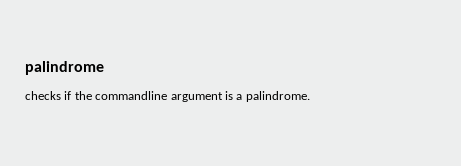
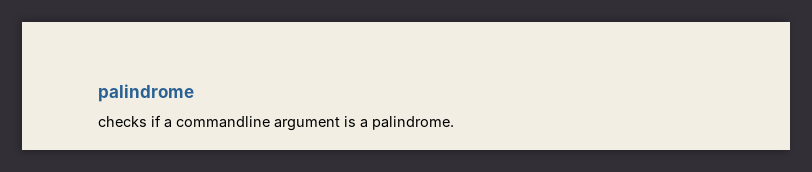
- checks if the commandline argument is a palindrome.
+ checks if a commandline argument is a palindrome.

